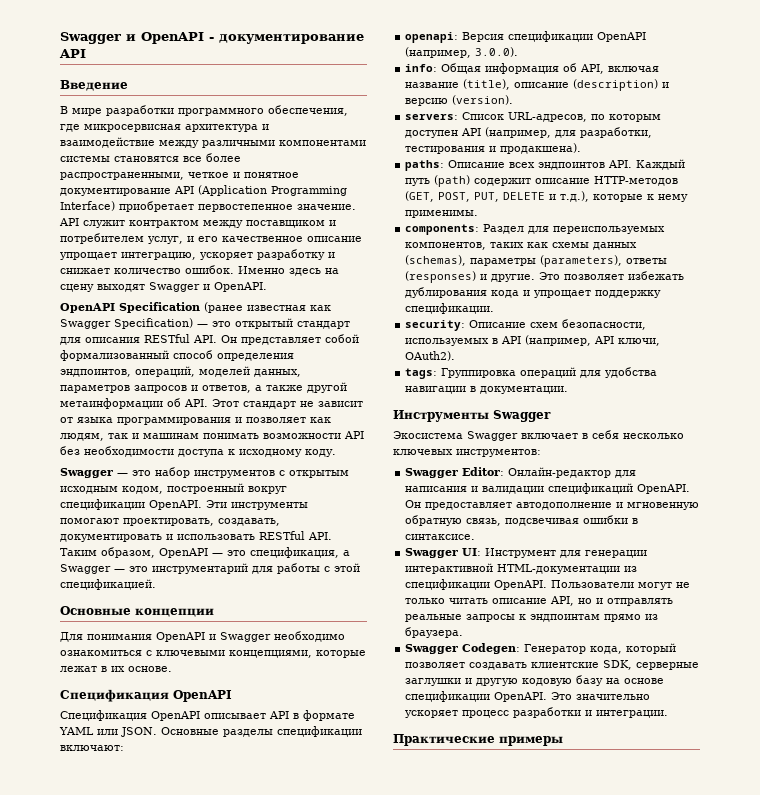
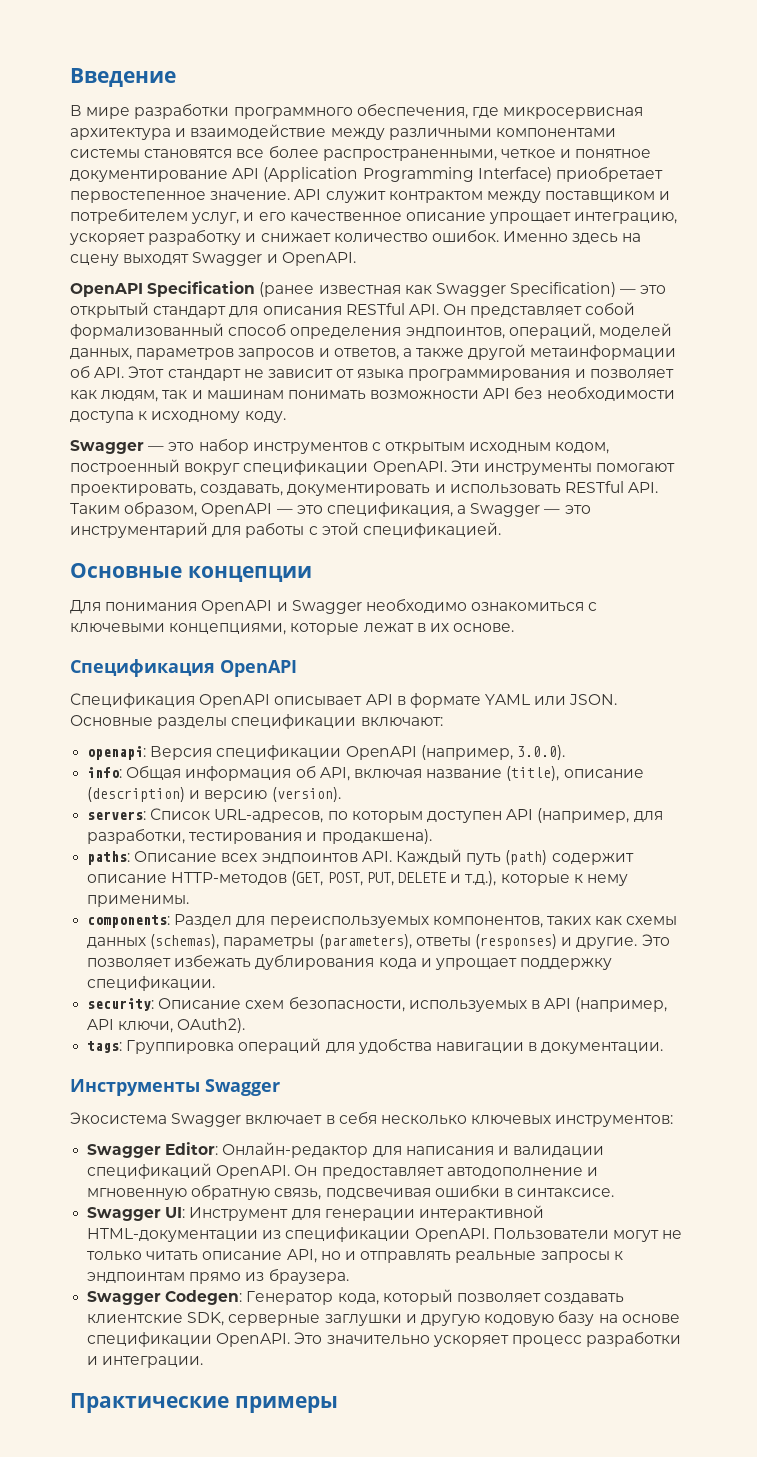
- Swagger и OpenAPI - документирование API

